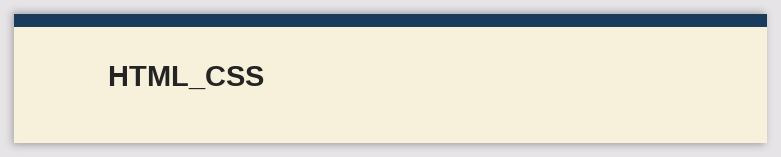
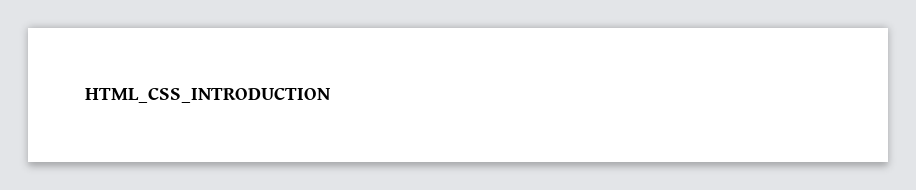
- HTML_CSS
+ HTML_CSS_INTRODUCTION

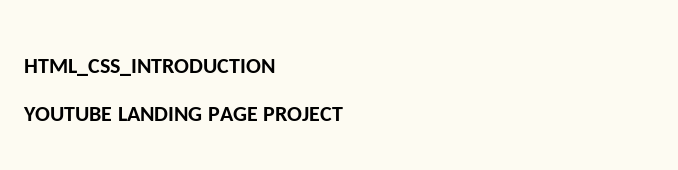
+ YOUTUBE LANDING PAGE PROJECT

